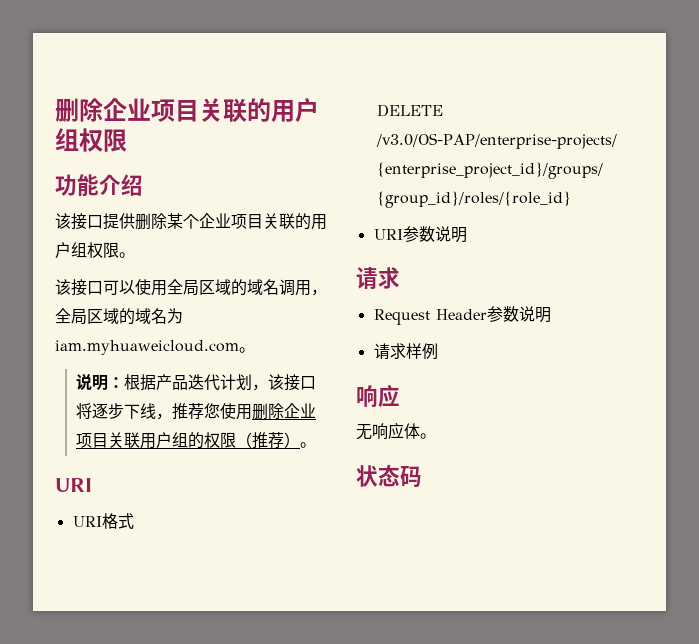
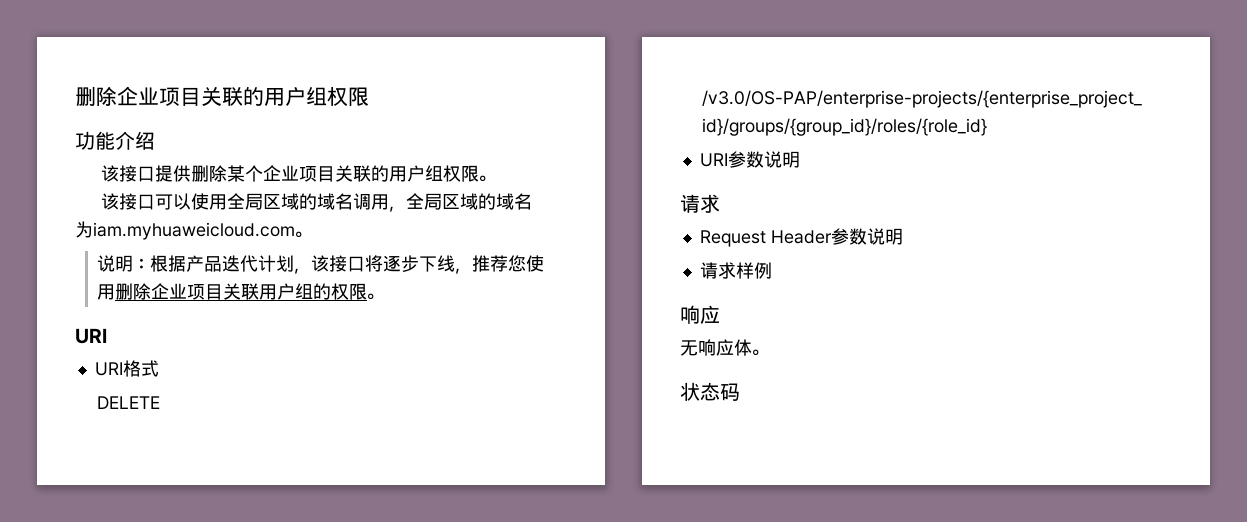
- 说明：根据产品迭代计划，该接口将逐步下线，推荐您使用删除企业项目关联用户组的权限（推荐）。
+ 说明：根据产品迭代计划，该接口将逐步下线，推荐您使用删除企业项目关联用户组的权限。

